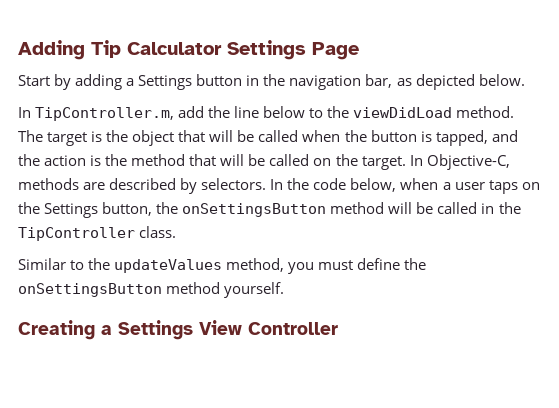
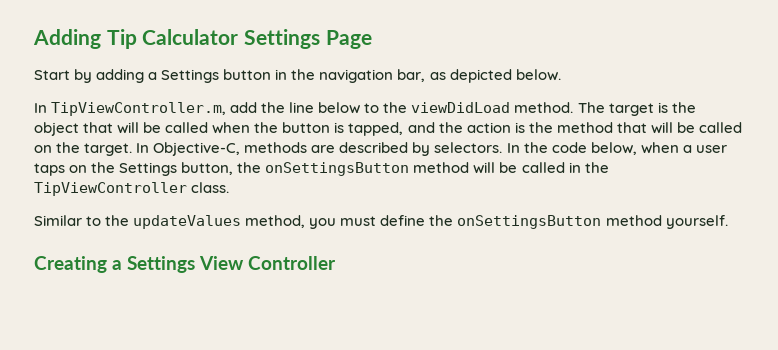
- In TipController.m, add the line below to the viewDidLoad method.
+ In TipViewController.m, add the line below to the viewDidLoad method.
- In the code below, when a user taps on the Settings button, the onSettingsButton method will be called in the TipController class.
+ In the code below, when a user taps on the Settings button, the onSettingsButton method will be called in the TipViewController class.

